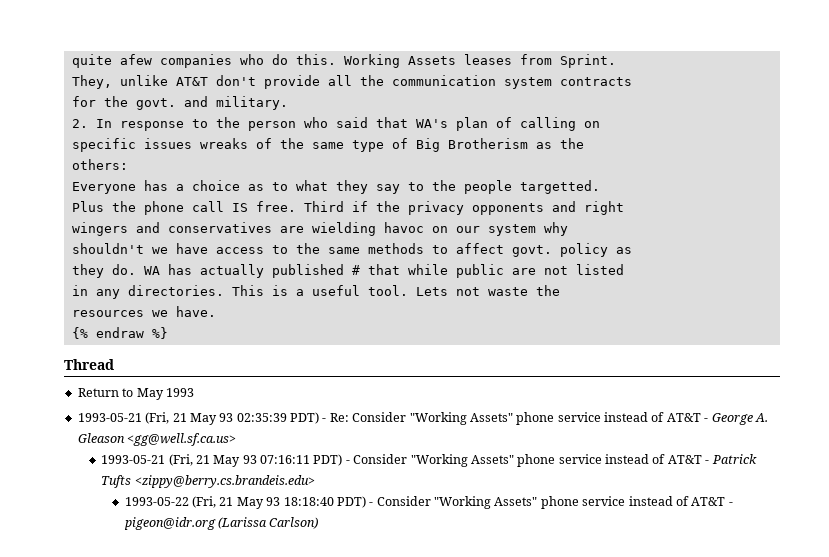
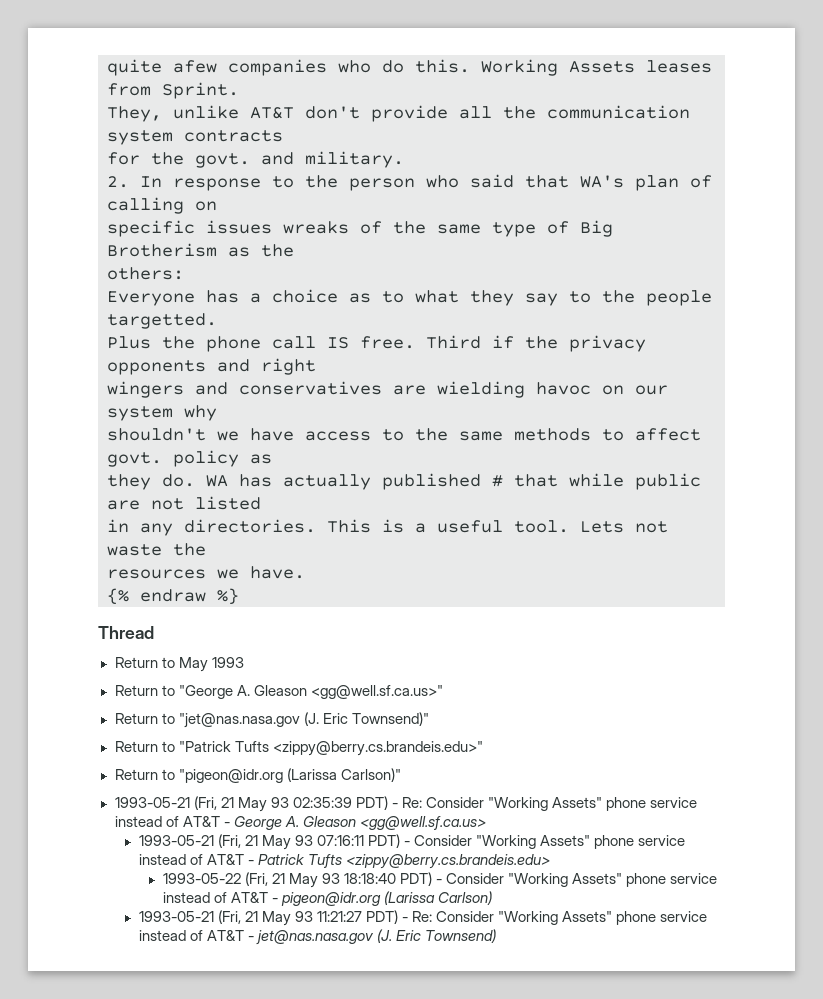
+ Return to "George A. Gleason <gg@well.sf.ca.us>"
+ Return to "jet@nas.nasa.gov (J. Eric Townsend)"
+ Return to "Patrick Tufts <zippy@berry.cs.brandeis.edu>"
+ Return to "pigeon@idr.org (Larissa Carlson)"
+ 1993-05-21 (Fri, 21 May 93 11:21:27 PDT) - Re: Consider "Working Assets" phone service instead of AT&T - jet@nas.nasa.gov (J. Eric Townsend)

